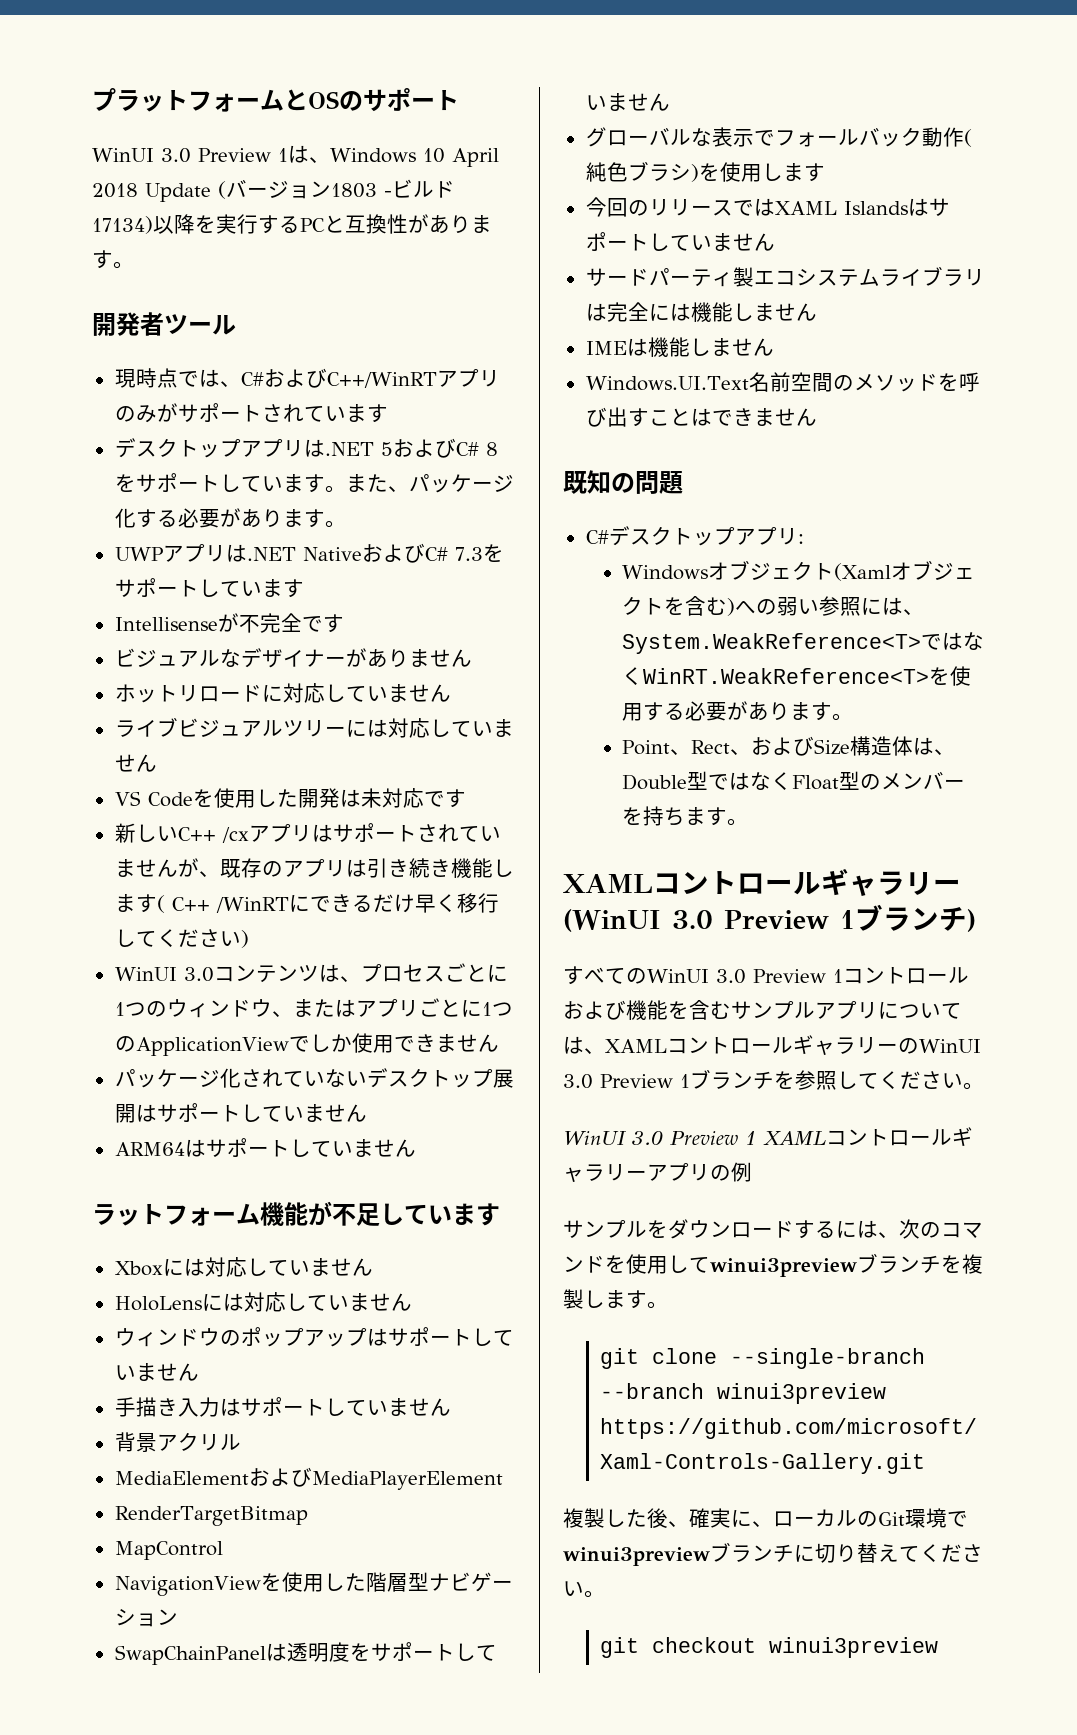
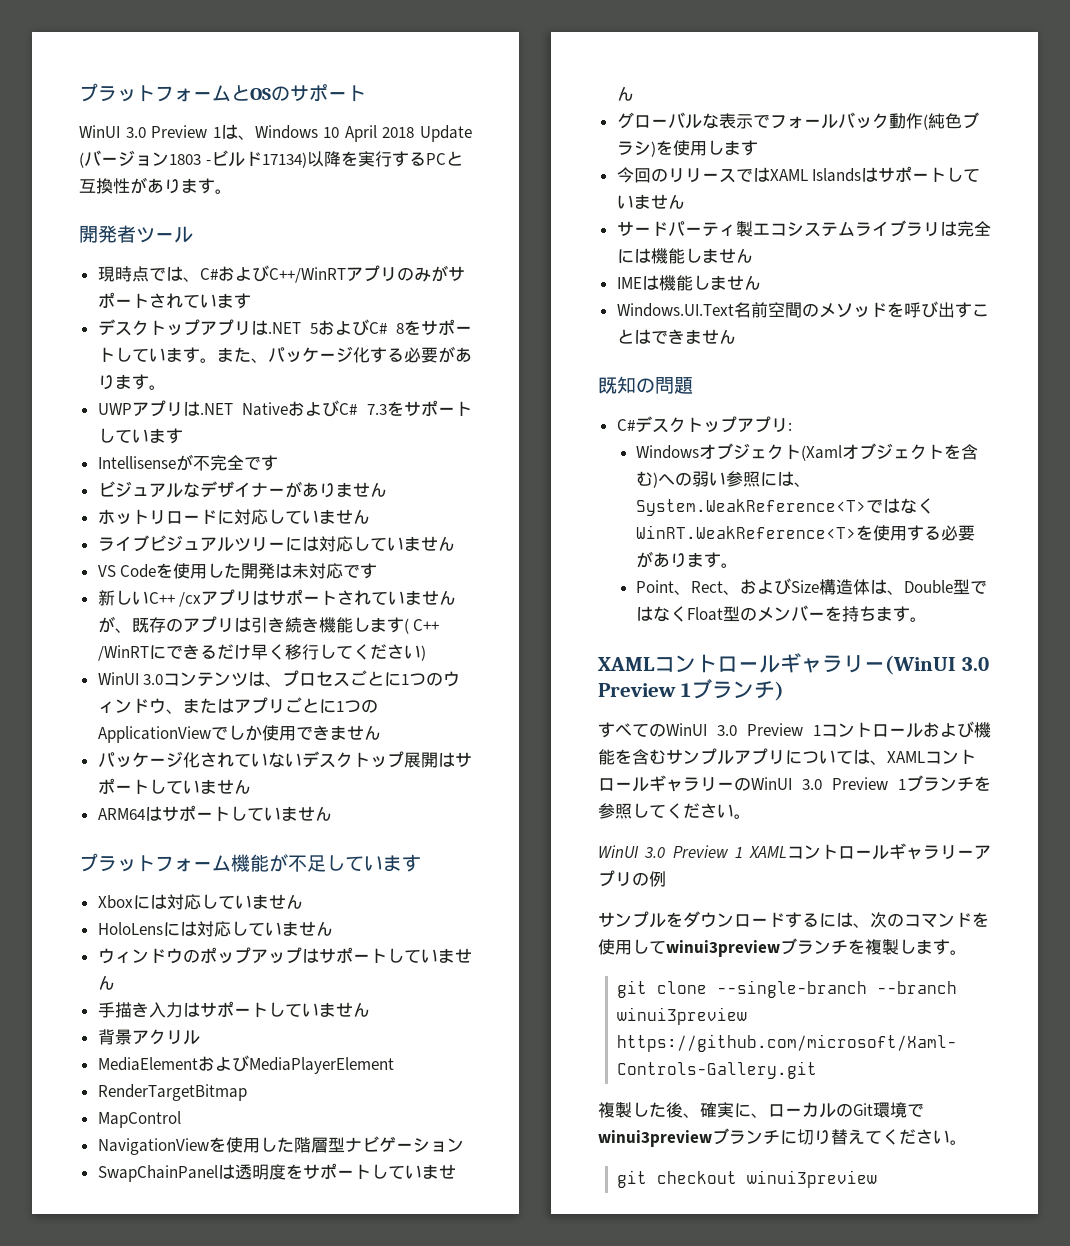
- ラットフォーム機能が不足しています
+ プラットフォーム機能が不足しています

